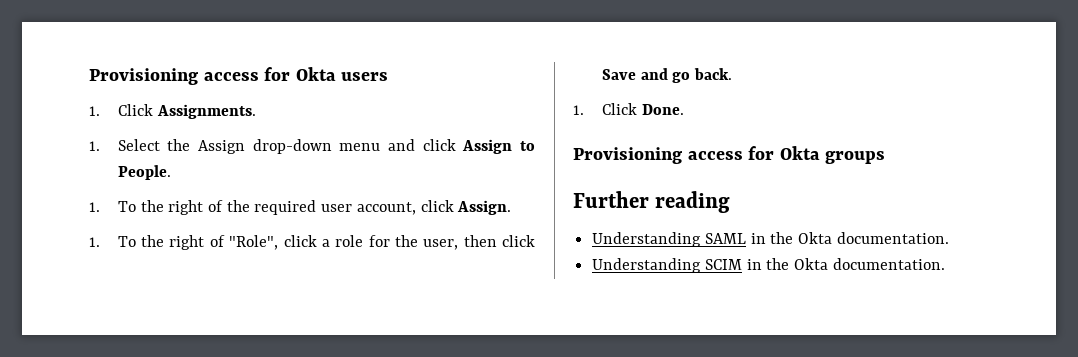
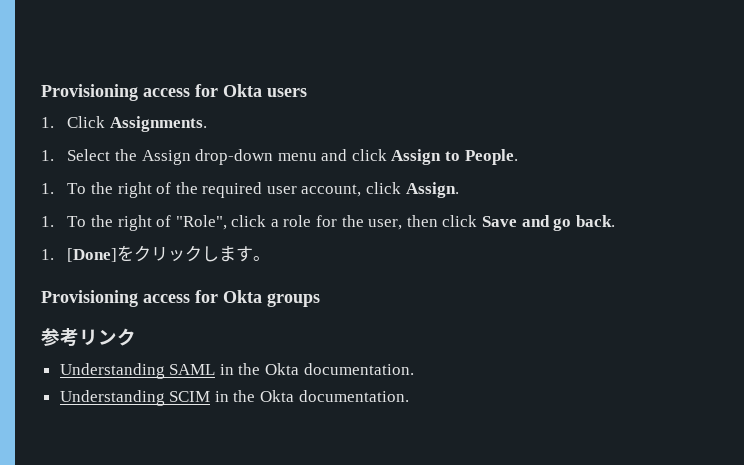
- 1. Click Done.
+ 1. [Done]をクリックします。
- Further reading
+ 参考リンク

